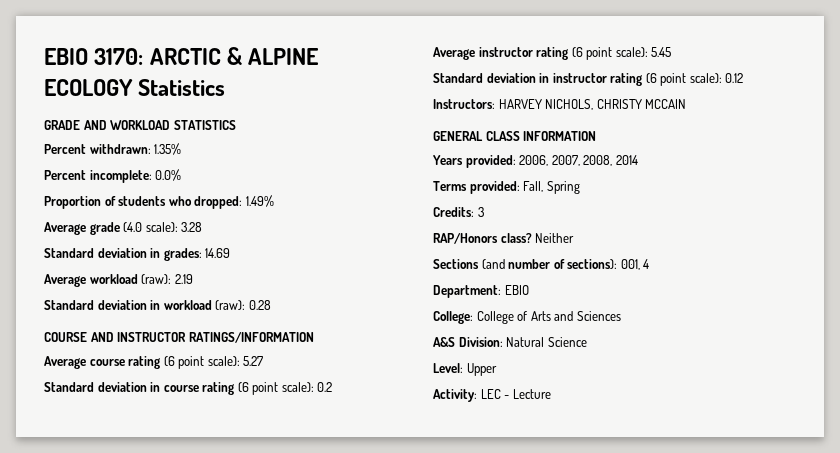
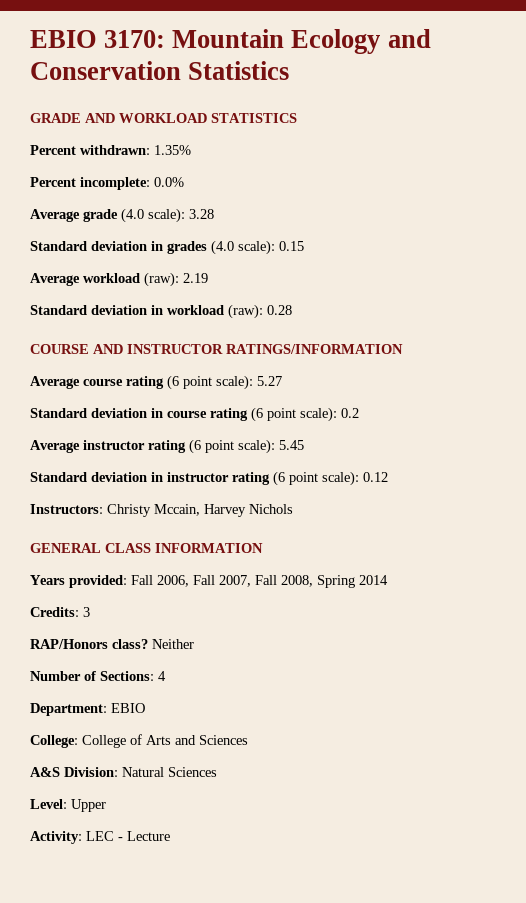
- EBIO 3170: ARCTIC & ALPINE ECOLOGY Statistics
+ EBIO 3170: Mountain Ecology and Conservation Statistics
- Proportion of students who dropped: 1.49%
- Standard deviation in grades: 14.69
+ Standard deviation in grades (4.0 scale): 0.15
- Instructors: HARVEY NICHOLS, CHRISTY MCCAIN
+ Instructors: Christy Mccain, Harvey Nichols
- Years provided: 2006, 2007, 2008, 2014
- Terms provided: Fall, Spring
+ Years provided: Fall 2006, Fall 2007, Fall 2008, Spring 2014
- Sections (and number of sections): 001, 4
+ Number of Sections: 4
- A&S Division: Natural Science
+ A&S Division: Natural Sciences

